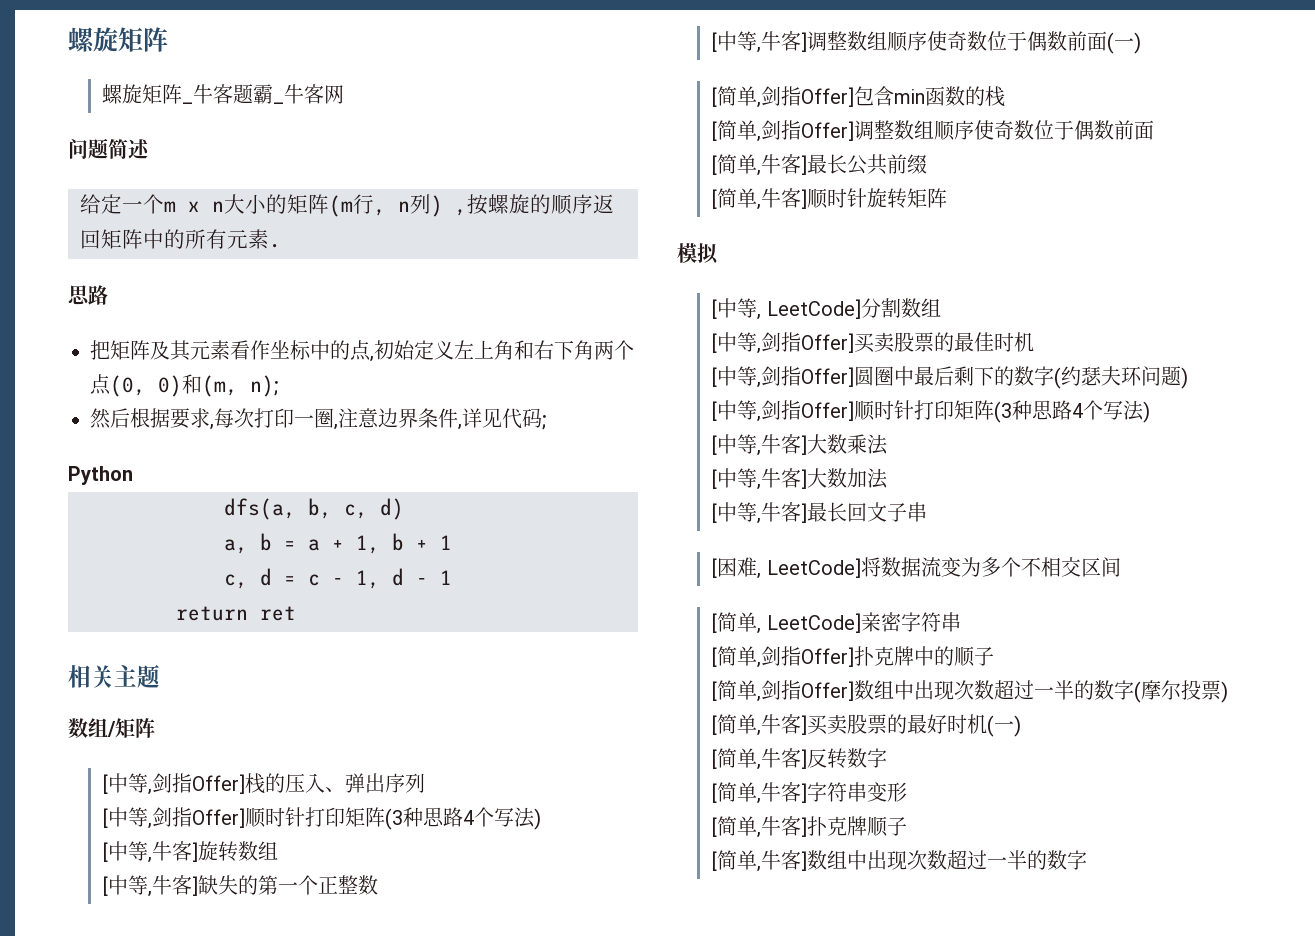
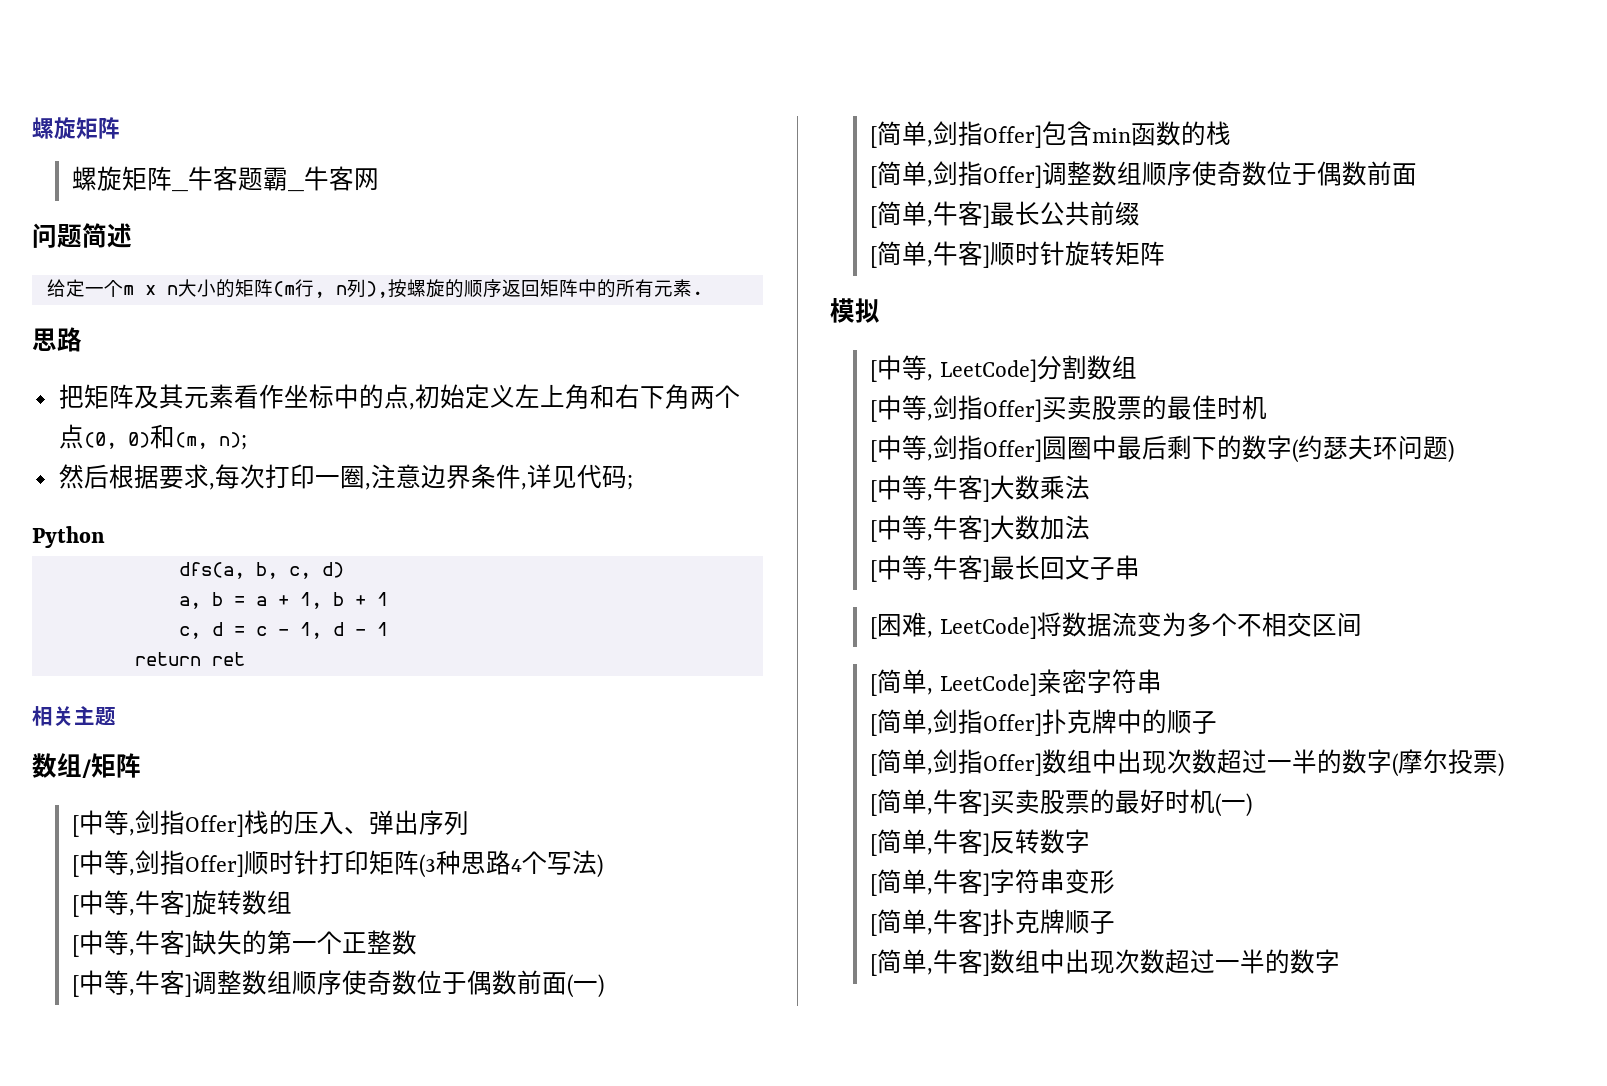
- 给定一个m x n大小的矩阵(m行, n列) ,按螺旋的顺序返回矩阵中的所有元素.
+ 给定一个m x n大小的矩阵(m行, n列),按螺旋的顺序返回矩阵中的所有元素.
  [中等,剑指Offer]圆圈中最后剩下的数字(约瑟夫环问题)
- [中等,剑指Offer]顺时针打印矩阵(3种思路4个写法)

